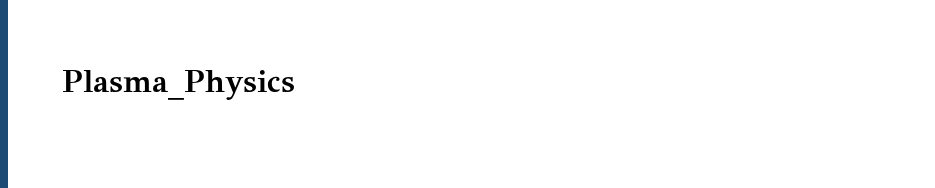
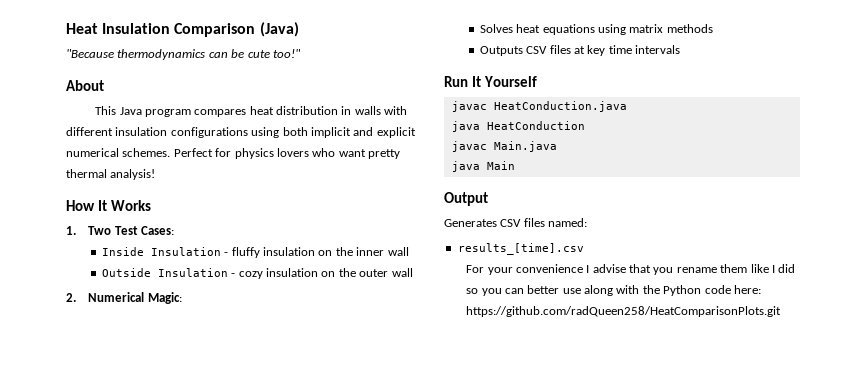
- Plasma_Physics
+ Heat Insulation Comparison (Java)
+ "Because thermodynamics can be cute too!"
+ About
+ This Java program compares heat distribution in walls with different insulation configurations using both implicit and explicit numerical schemes. Perfect for physics lovers who want pretty thermal analysis!
+ How It Works
+ 1. Two Test Cases:
+ Inside Insulation - fluffy insulation on the inner wall
+ Outside Insulation - cozy insulation on the outer wall
+ 2. Numerical Magic:
+ Solves heat equations using matrix methods
+ Outputs CSV files at key time intervals
+ Run It Yourself
+ javac HeatConduction.java
+ java HeatConduction
+ javac Main.java
+ java Main
+ Output
+ Generates CSV files named:
+ results_[time].csv
+ For your convenience I advise that you rename them like I did so you can better use along with the Python code here: https://github.com/radQueen258/HeatComparisonPlots.git

